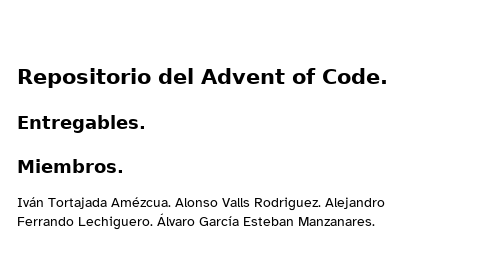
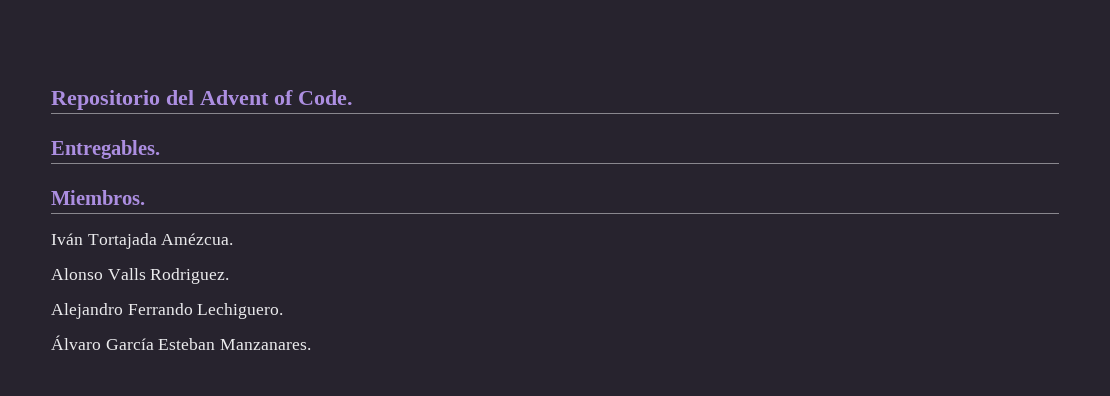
- Iván Tortajada Amézcua. Alonso Valls Rodriguez. Alejandro Ferrando Lechiguero. Álvaro García Esteban Manzanares.
+ Iván Tortajada Amézcua.
+ Alonso Valls Rodriguez.
+ Alejandro Ferrando Lechiguero.
+ Álvaro García Esteban Manzanares.

